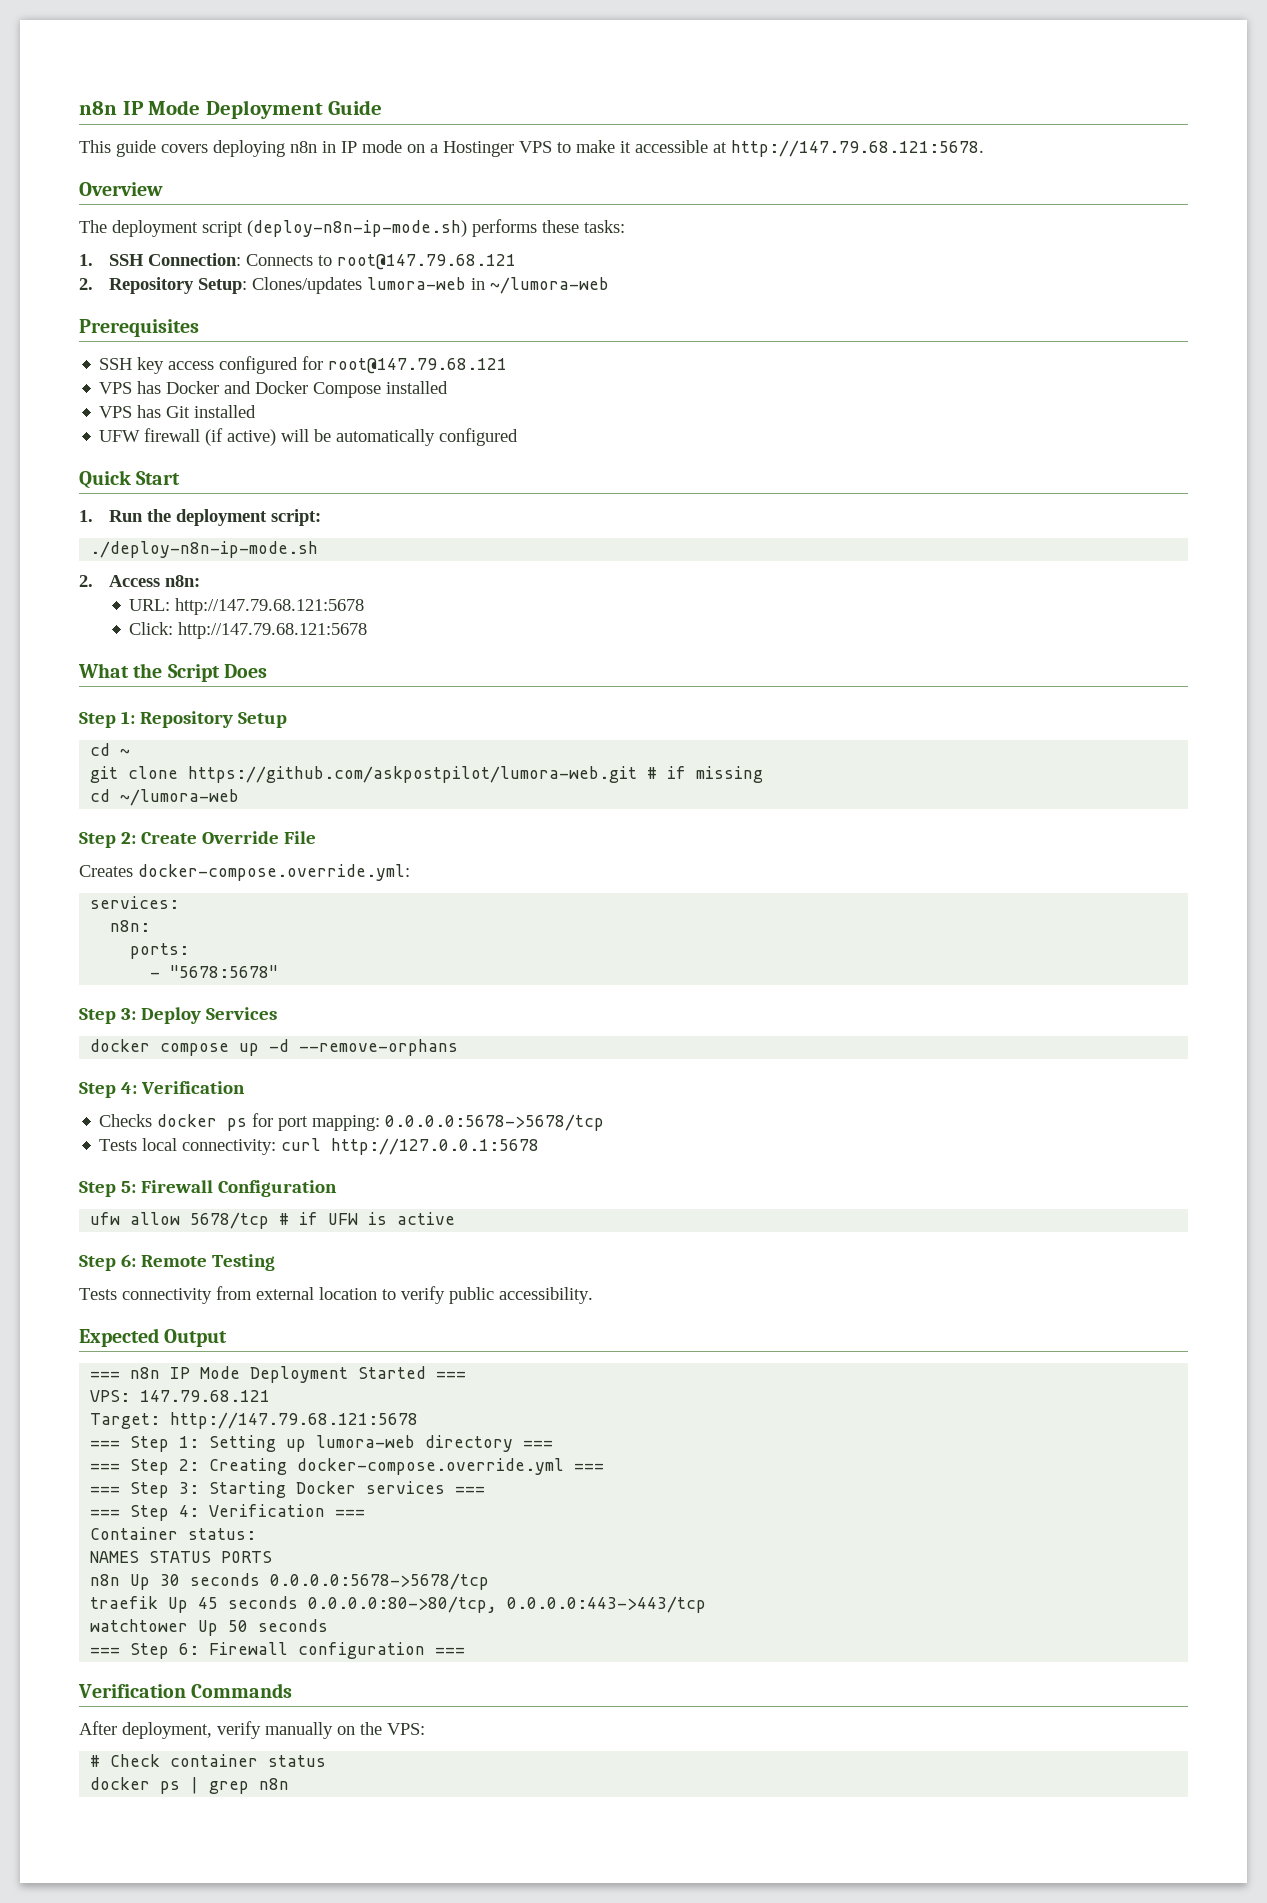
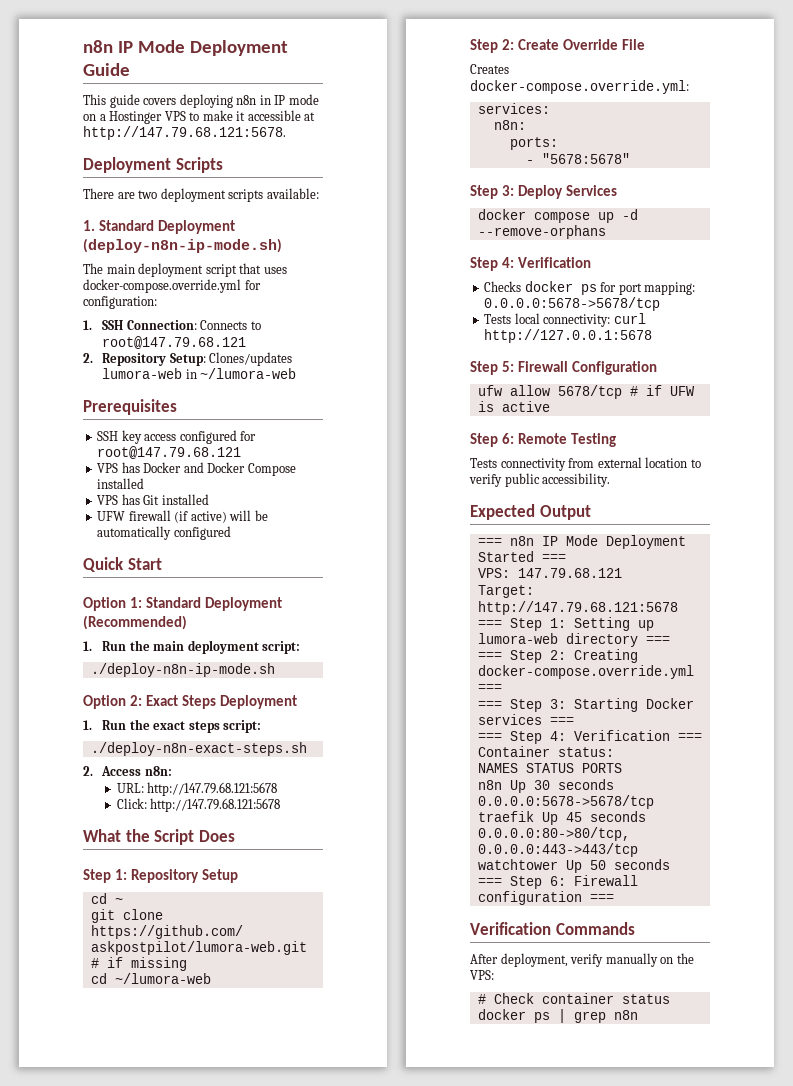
- Overview
+ Deployment Scripts
+ There are two deployment scripts available:
+ 1. Standard Deployment (deploy-n8n-ip-mode.sh)
- The deployment script (deploy-n8n-ip-mode.sh) performs these tasks:
+ The main deployment script that uses docker-compose.override.yml for configuration:
- 1. Run the deployment script:
+ Option 1: Standard Deployment (Recommended)
+ 1. Run the main deployment script:
+ Option 2: Exact Steps Deployment
+ 1. Run the exact steps script:
+ ./deploy-n8n-exact-steps.sh

